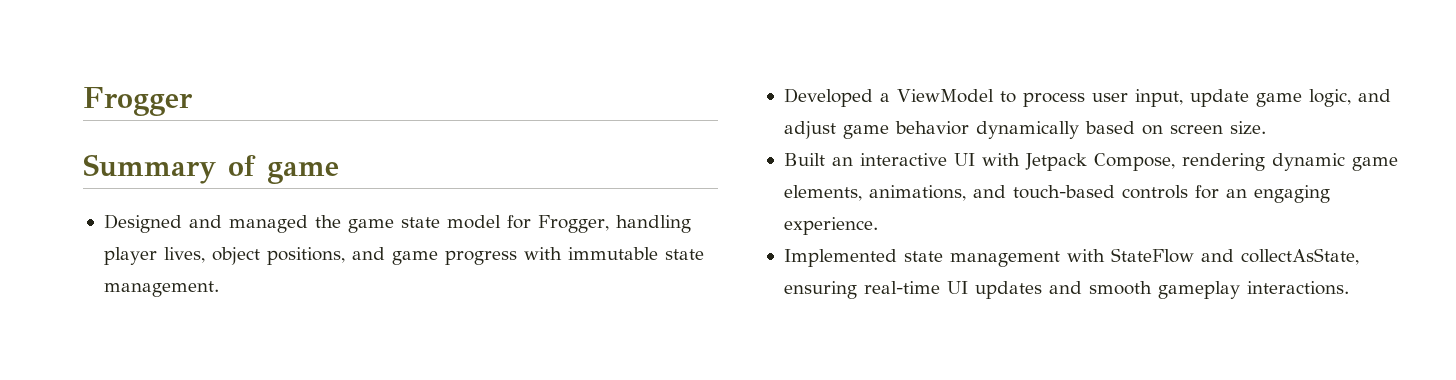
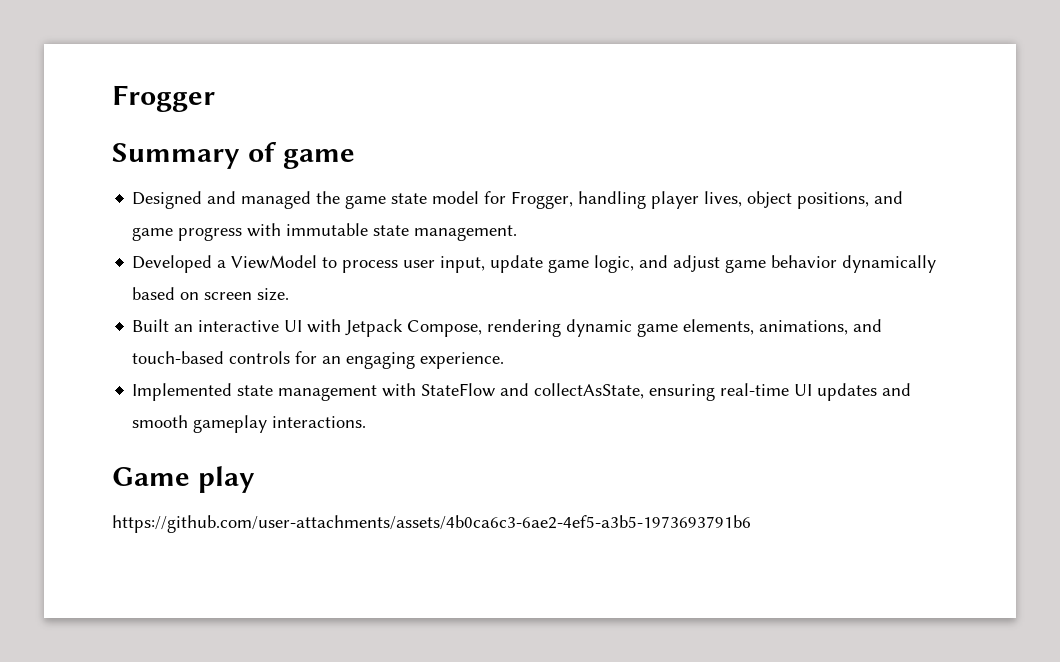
+ Game play
+ https://github.com/user-attachments/assets/4b0ca6c3-6ae2-4ef5-a3b5-1973693791b6

